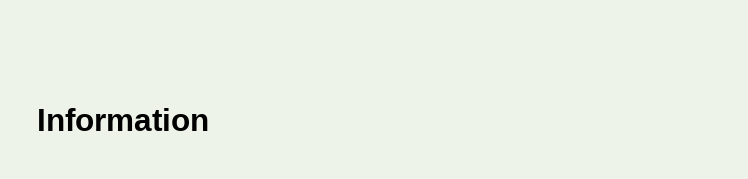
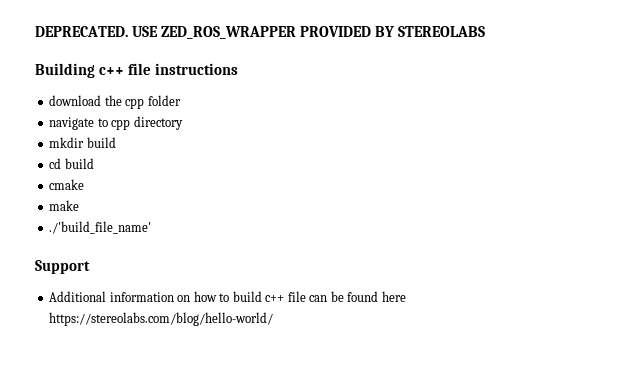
- Information
+ DEPRECATED. USE ZED_ROS_WRAPPER PROVIDED BY STEREOLABS
+ Building c++ file instructions
+ download the cpp folder
+ navigate to cpp directory
+ mkdir build
+ cd build
+ cmake
+ make
+ ./'build_file_name'
+ Support
+ Additional information on how to build c++ file can be found here https://stereolabs.com/blog/hello-world/

